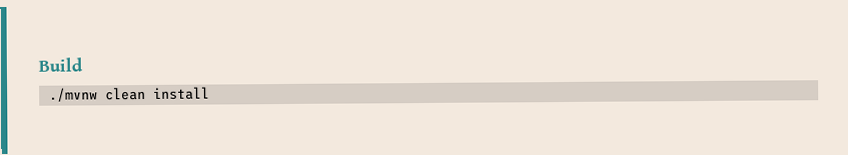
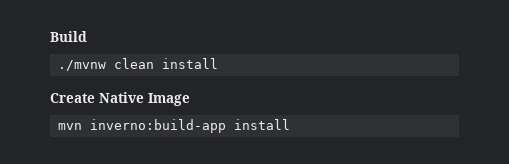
+ Create Native Image
+ mvn inverno:build-app install

